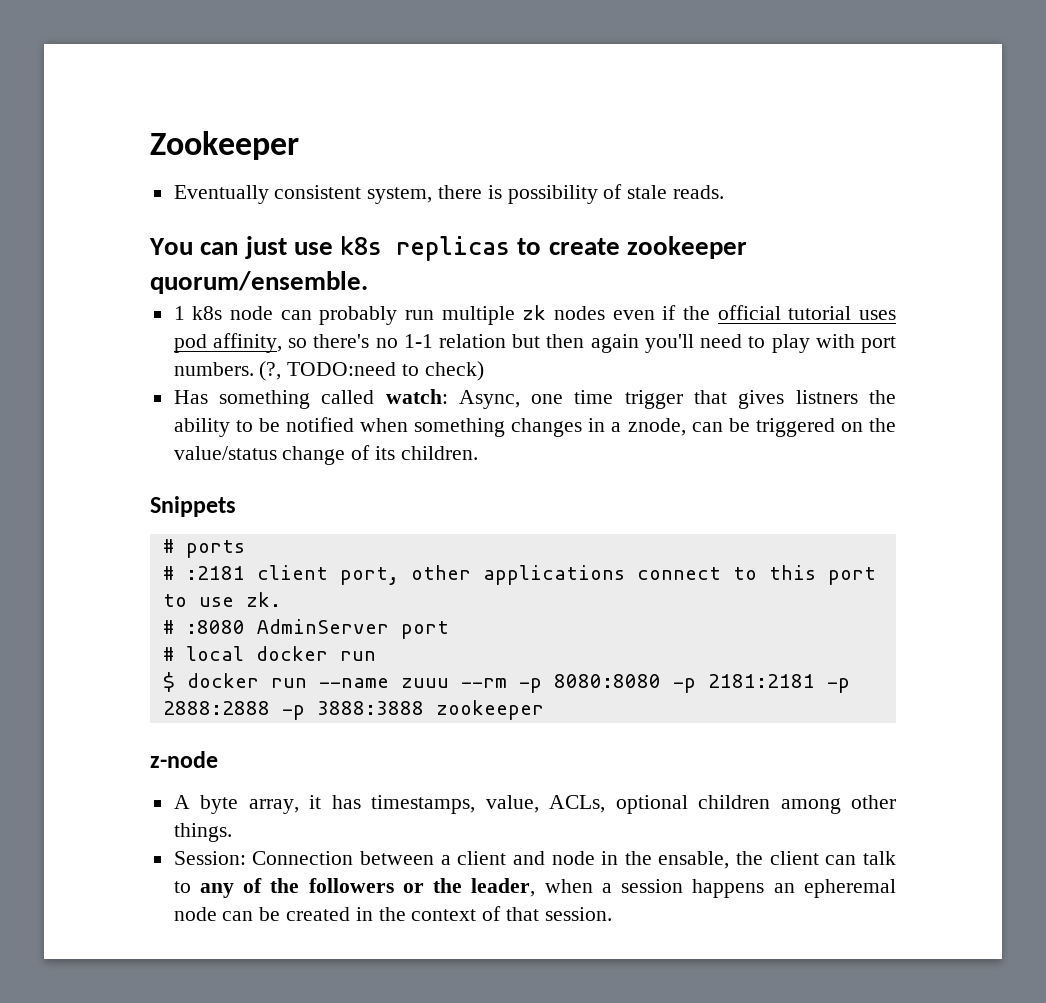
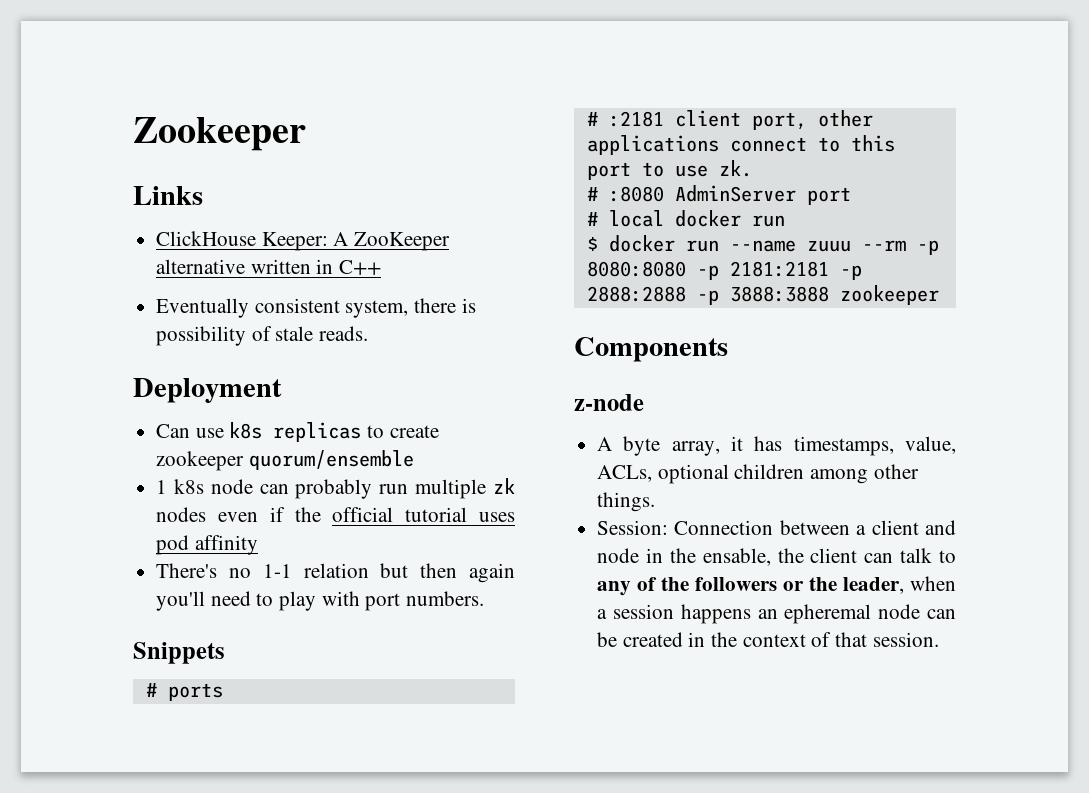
+ Links
+ ClickHouse Keeper: A ZooKeeper alternative written in C++
- You can just use k8s replicas to create zookeeper quorum/ensemble.
+ Deployment
+ Can use k8s replicas to create zookeeper quorum/ensemble
- 1 k8s node can probably run multiple zk nodes even if the official tutorial uses pod affinity, so there's no 1-1 relation but then again you'll need to play with port numbers. (?, TODO:need to check)
- Has something called watch: Async, one time trigger that gives listners the ability to be notified when something changes in a znode, can be triggered on the value/status change of its children.
+ 1 k8s node can probably run multiple zk nodes even if the official tutorial uses pod affinity
+ There's no 1-1 relation but then again you'll need to play with port numbers.
+ Components

